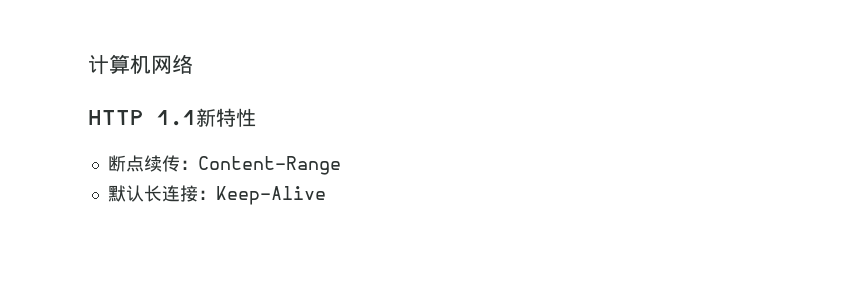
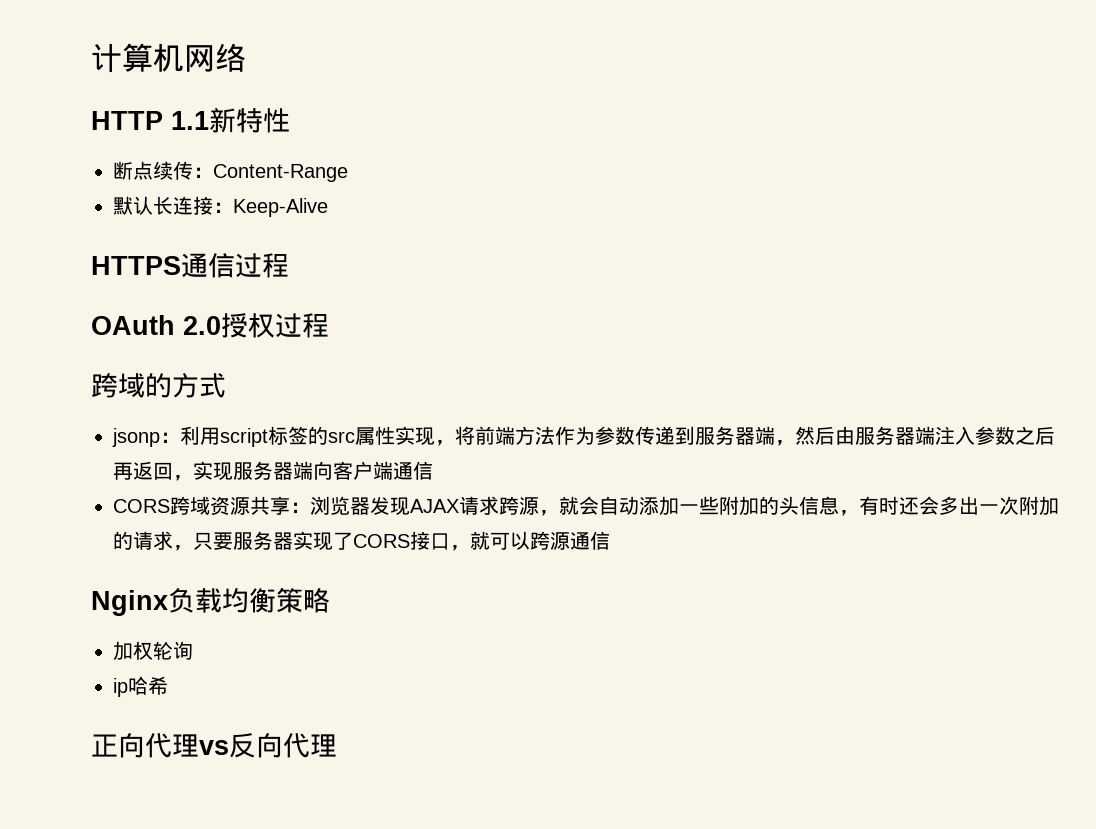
+ HTTPS通信过程
+ OAuth 2.0授权过程
+ 跨域的方式
+ jsonp：利用script标签的src属性实现，将前端方法作为参数传递到服务器端，然后由服务器端注入参数之后再返回，实现服务器端向客户端通信
+ CORS跨域资源共享：浏览器发现AJAX请求跨源，就会自动添加一些附加的头信息，有时还会多出一次附加的请求，只要服务器实现了CORS接口，就可以跨源通信
+ Nginx负载均衡策略
+ 加权轮询
+ ip哈希
+ 正向代理vs反向代理

